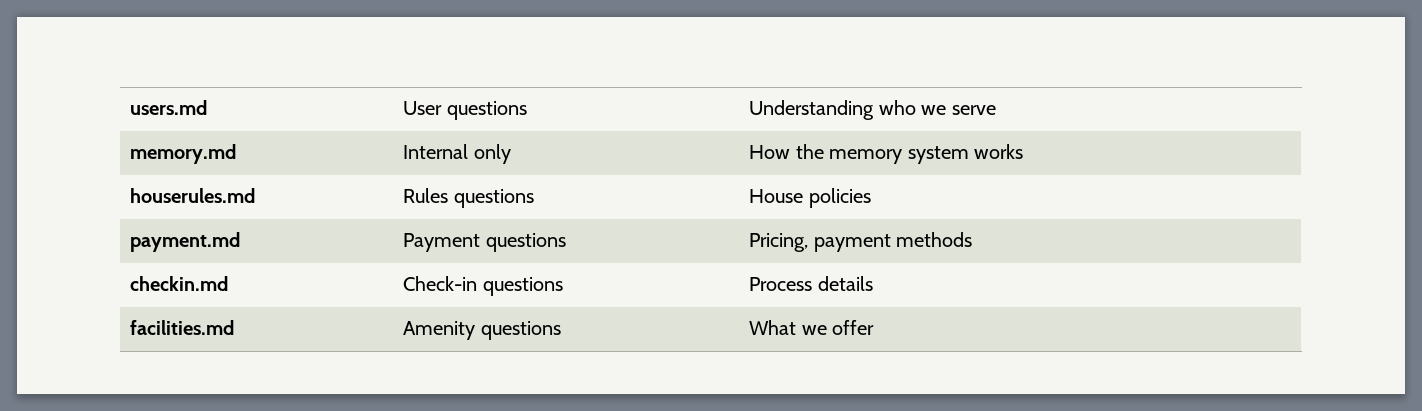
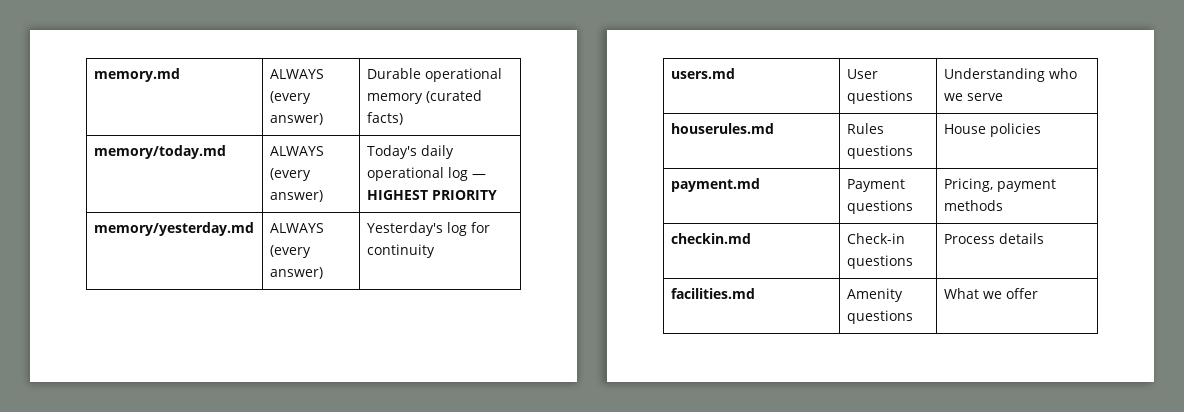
+ memory.md | ALWAYS (every answer) | Durable operational memory (curated facts)
+ memory/today.md | ALWAYS (every answer) | Today's daily operational log — HIGHEST PRIORITY
+ memory/yesterday.md | ALWAYS (every answer) | Yesterday's log for continuity
- memory.md | Internal only | How the memory system works

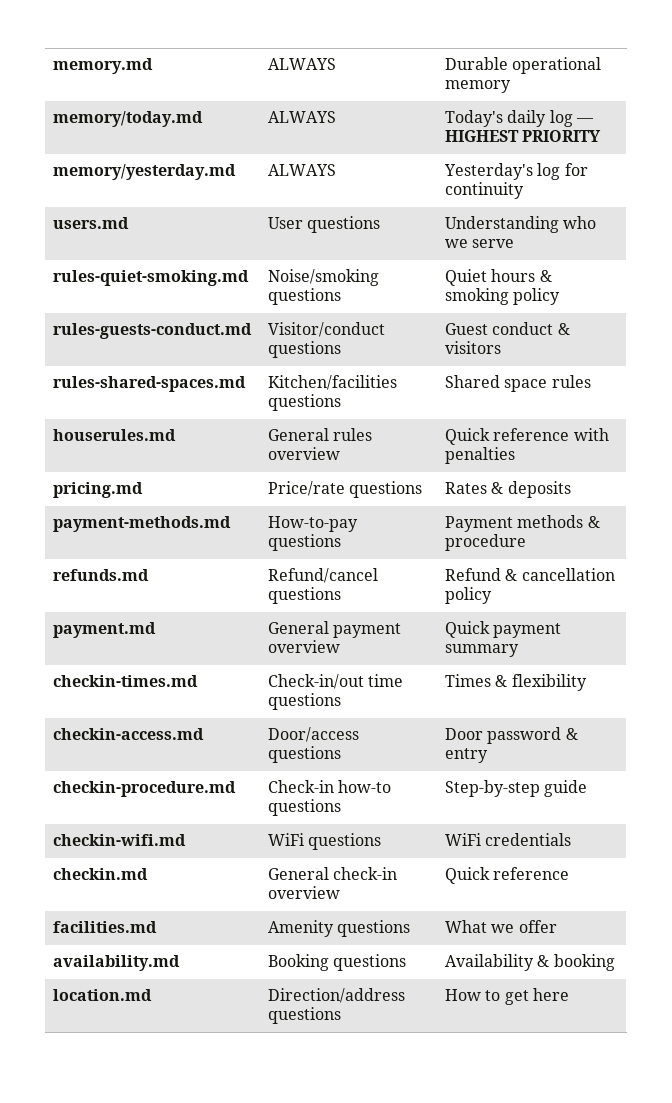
- memory.md | ALWAYS (every answer) | Durable operational memory (curated facts)
+ memory.md | ALWAYS | Durable operational memory
- memory/today.md | ALWAYS (every answer) | Today's daily operational log — HIGHEST PRIORITY
+ memory/today.md | ALWAYS | Today's daily log — HIGHEST PRIORITY
- memory/yesterday.md | ALWAYS (every answer) | Yesterday's log for continuity
+ memory/yesterday.md | ALWAYS | Yesterday's log for continuity
- houserules.md | Rules questions | House policies
- payment.md | Payment questions | Pricing, payment methods
- checkin.md | Check-in questions | Process details
+ rules-quiet-smoking.md | Noise/smoking questions | Quiet hours & smoking policy
+ rules-guests-conduct.md | Visitor/conduct questions | Guest conduct & visitors
+ rules-shared-spaces.md | Kitchen/facilities questions | Shared space rules
+ houserules.md | General rules overview | Quick reference with penalties
+ pricing.md | Price/rate questions | Rates & deposits
+ payment-methods.md | How-to-pay questions | Payment methods & procedure
+ refunds.md | Refund/cancel questions | Refund & cancellation policy
+ payment.md | General payment overview | Quick payment summary
+ checkin-times.md | Check-in/out time questions | Times & flexibility
+ checkin-access.md | Door/access questions | Door password & entry
+ checkin-procedure.md | Check-in how-to questions | Step-by-step guide
+ checkin-wifi.md | WiFi questions | WiFi credentials
+ checkin.md | General check-in overview | Quick reference
+ availability.md | Booking questions | Availability & booking
+ location.md | Direction/address questions | How to get here

